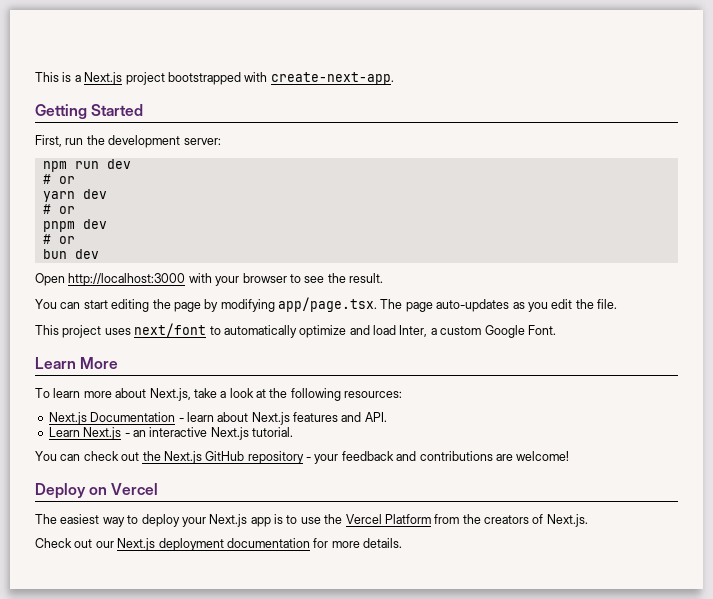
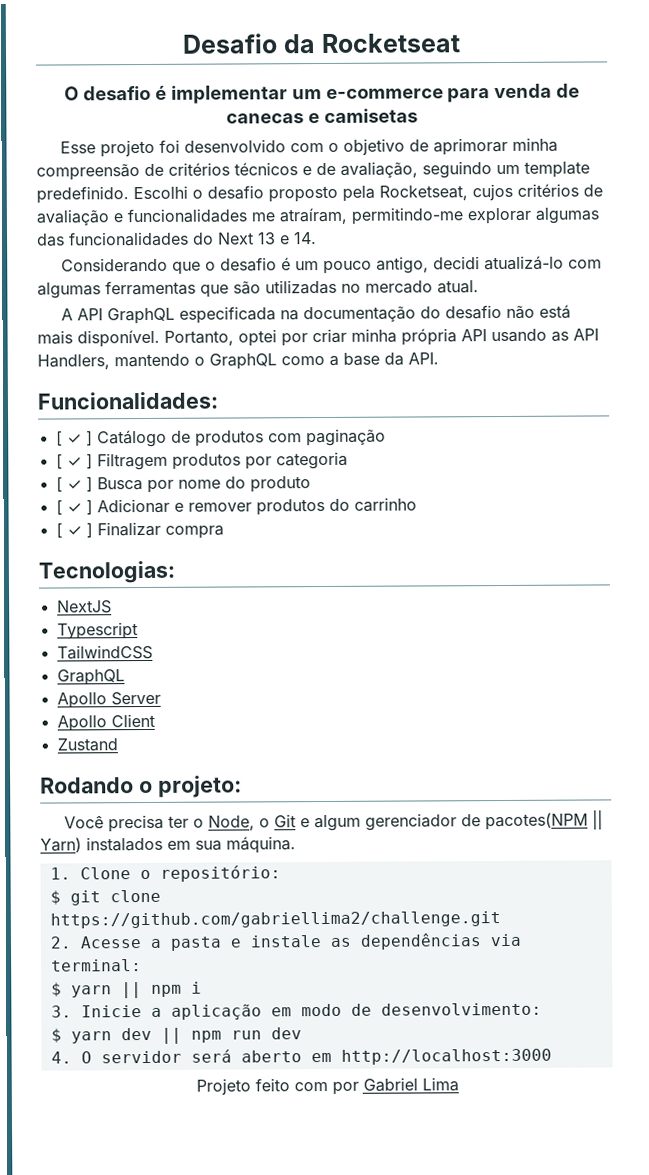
- This is a Next.js project bootstrapped with create-next-app.
- Getting Started
- First, run the development server:
- npm run dev
- # or
- yarn dev
- # or
- pnpm dev
- # or
- bun dev
- Open http://localhost:3000 with your browser to see the result.
- You can start editing the page by modifying app/page.tsx. The page auto-updates as you edit the file.
- This project uses next/font to automatically optimize and load Inter, a custom Google Font.
- Learn More
- To learn more about Next.js, take a look at the following resources:
- Next.js Documentation - learn about Next.js features and API.
- Learn Next.js - an interactive Next.js tutorial.
- You can check out the Next.js GitHub repository - your feedback and contributions are welcome!
- Deploy on Vercel
- The easiest way to deploy your Next.js app is to use the Vercel Platform from the creators of Next.js.
- Check out our Next.js deployment documentation for more details.
+ Desafio da Rocketseat
+ O desafio é implementar um e-commerce para venda de canecas e camisetas
+ Esse projeto foi desenvolvido com o objetivo de aprimorar minha compreensão de critérios técnicos e de avaliação, seguindo um template predefinido. Escolhi o desafio proposto pela Rocketseat, cujos critérios de avaliação e funcionalidades me atraíram, permitindo-me explorar algumas das funcionalidades do Next 13 e 14.
+ Considerando que o desafio é um pouco antigo, decidi atualizá-lo com algumas ferramentas que são utilizadas no mercado atual.
+ A API GraphQL especificada na documentação do desafio não está mais disponível. Portanto, optei por criar minha própria API usando as API Handlers, mantendo o GraphQL como a base da API.
+ Funcionalidades:
+ [ ✓ ] Catálogo de produtos com paginação
+ [ ✓ ] Filtragem produtos por categoria
+ [ ✓ ] Busca por nome do produto
+ [ ✓ ] Adicionar e remover produtos do carrinho
+ [ ✓ ] Finalizar compra
+ Tecnologias:
+ NextJS
+ Typescript
+ TailwindCSS
+ GraphQL
+ Apollo Server
+ Apollo Client
+ Zustand
+ Rodando o projeto:
+ Você precisa ter o Node, o Git e algum gerenciador de pacotes(NPM || Yarn) instalados em sua máquina.
+ 1. Clone o repositório:
+ $ git clone https://github.com/gabriellima2/challenge.git
+ 2. Acesse a pasta e instale as dependências via terminal:
+ $ yarn || npm i
+ 3. Inicie a aplicação em modo de desenvolvimento:
+ $ yarn dev || npm run dev
+ 4. O servidor será aberto em http://localhost:3000
+ Projeto feito com por Gabriel Lima

